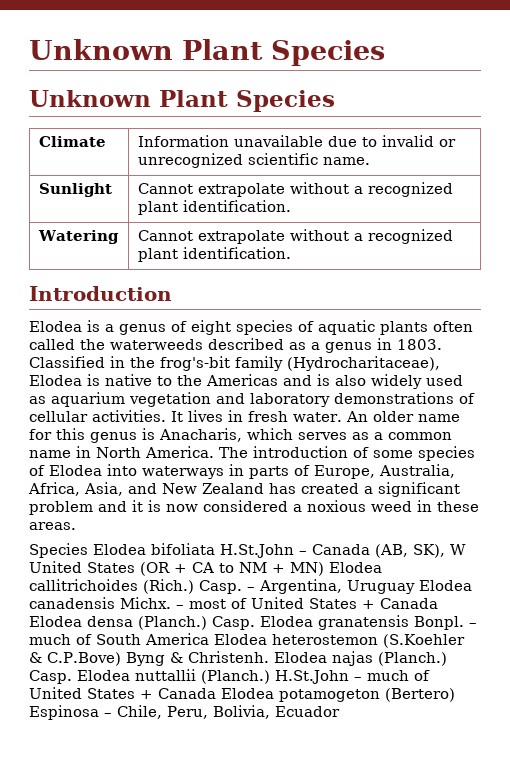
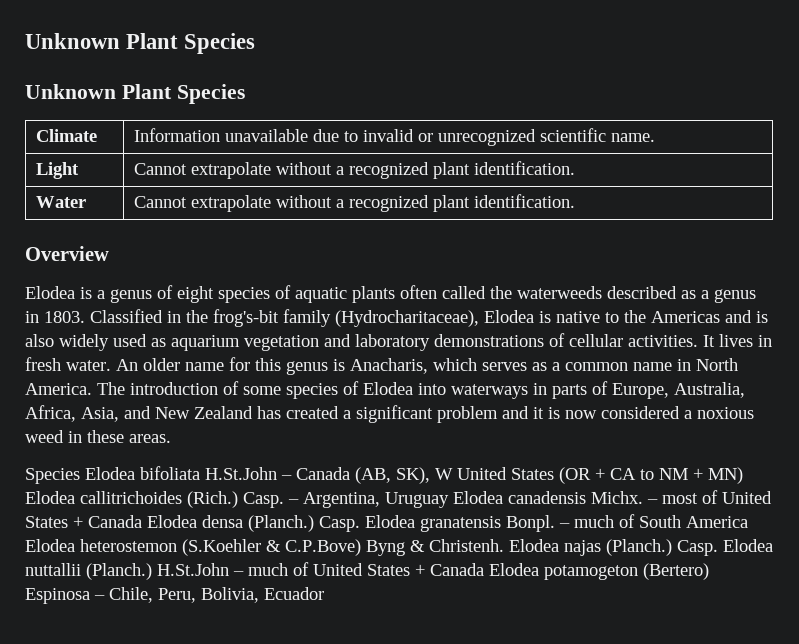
- Sunlight | Cannot extrapolate without a recognized plant identification.
- Watering | Cannot extrapolate without a recognized plant identification.
- Introduction
+ Light | Cannot extrapolate without a recognized plant identification.
+ Water | Cannot extrapolate without a recognized plant identification.
+ Overview

